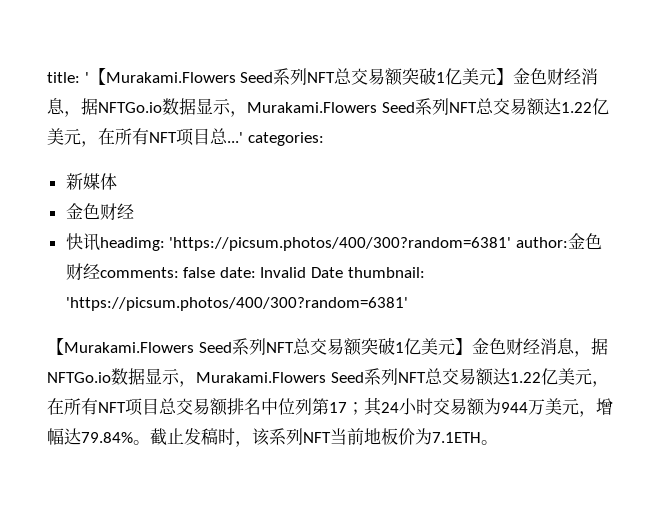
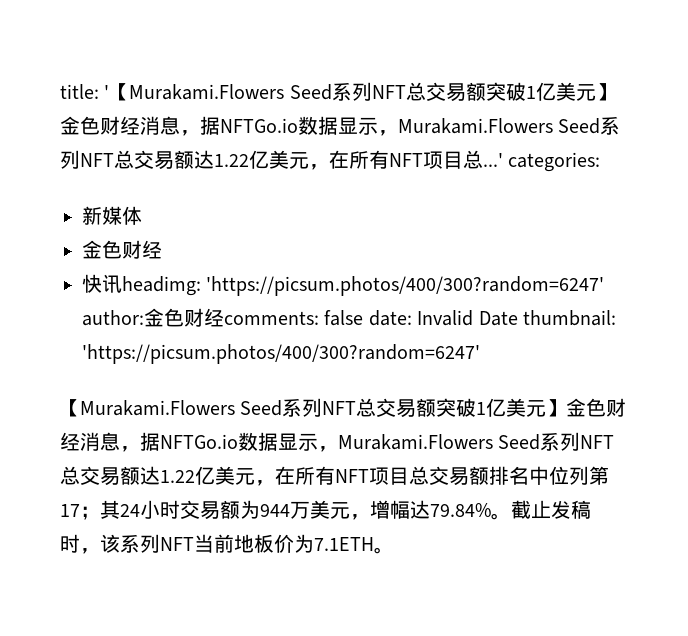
- 快讯headimg: 'https://picsum.photos/400/300?random=6381' author:金色财经comments: false date: Invalid Date thumbnail: 'https://picsum.photos/400/300?random=6381'
+ 快讯headimg: 'https://picsum.photos/400/300?random=6247' author:金色财经comments: false date: Invalid Date thumbnail: 'https://picsum.photos/400/300?random=6247'

